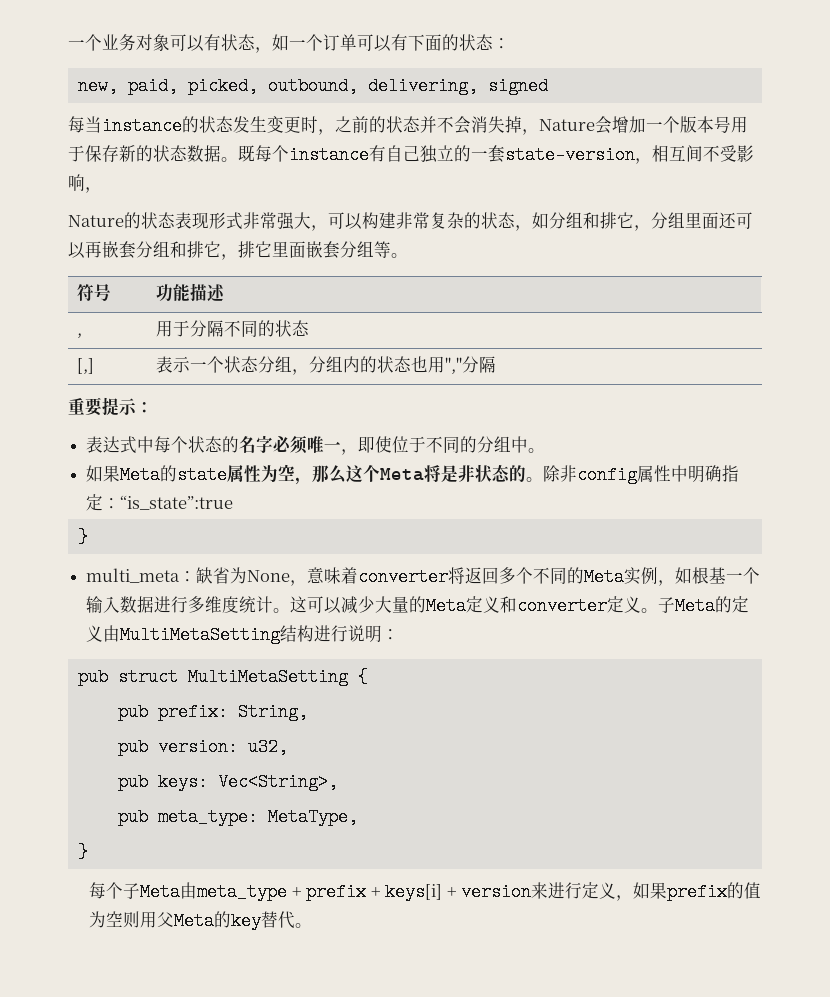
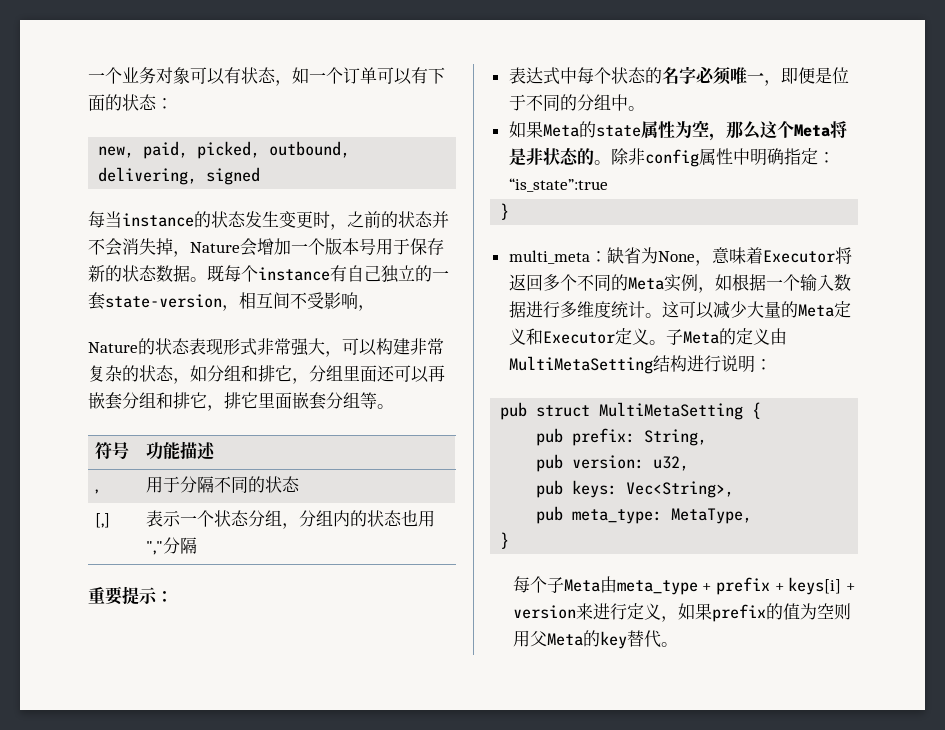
- 表达式中每个状态的名字必须唯一，即使位于不同的分组中。
+ 表达式中每个状态的名字必须唯一，即便是位于不同的分组中。
- multi_meta：缺省为None，意味着converter将返回多个不同的Meta实例，如根基一个输入数据进行多维度统计。
+ multi_meta：缺省为None，意味着Executor将返回多个不同的Meta实例，如根据一个输入数据进行多维度统计。
- 这可以减少大量的Meta定义和converter定义。
+ 这可以减少大量的Meta定义和Executor定义。

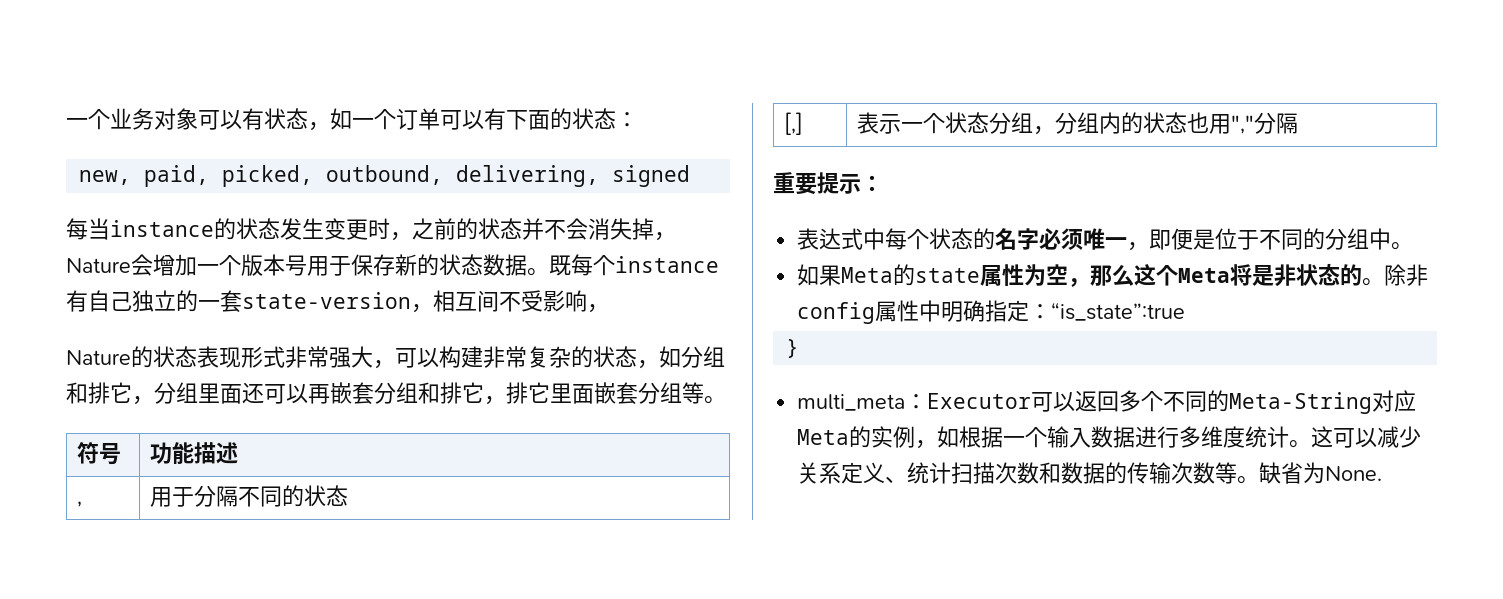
- multi_meta：缺省为None，意味着Executor将返回多个不同的Meta实例，如根据一个输入数据进行多维度统计。
+ multi_meta：Executor可以返回多个不同的Meta-String对应Meta的实例，如根据一个输入数据进行多维度统计。
- 这可以减少大量的Meta定义和Executor定义。子Meta的定义由MultiMetaSetting结构进行说明：
- pub struct MultiMetaSetting {
- pub prefix: String,
- pub version: u32,
- pub keys: Vec<String>,
- pub meta_type: MetaType,
- }
- 每个子Meta由meta_type + prefix + keys[i] + version来进行定义，如果prefix的值为空则用父Meta的key替代。
+ 这可以减少关系定义、统计扫描次数和数据的传输次数等。缺省为None.

